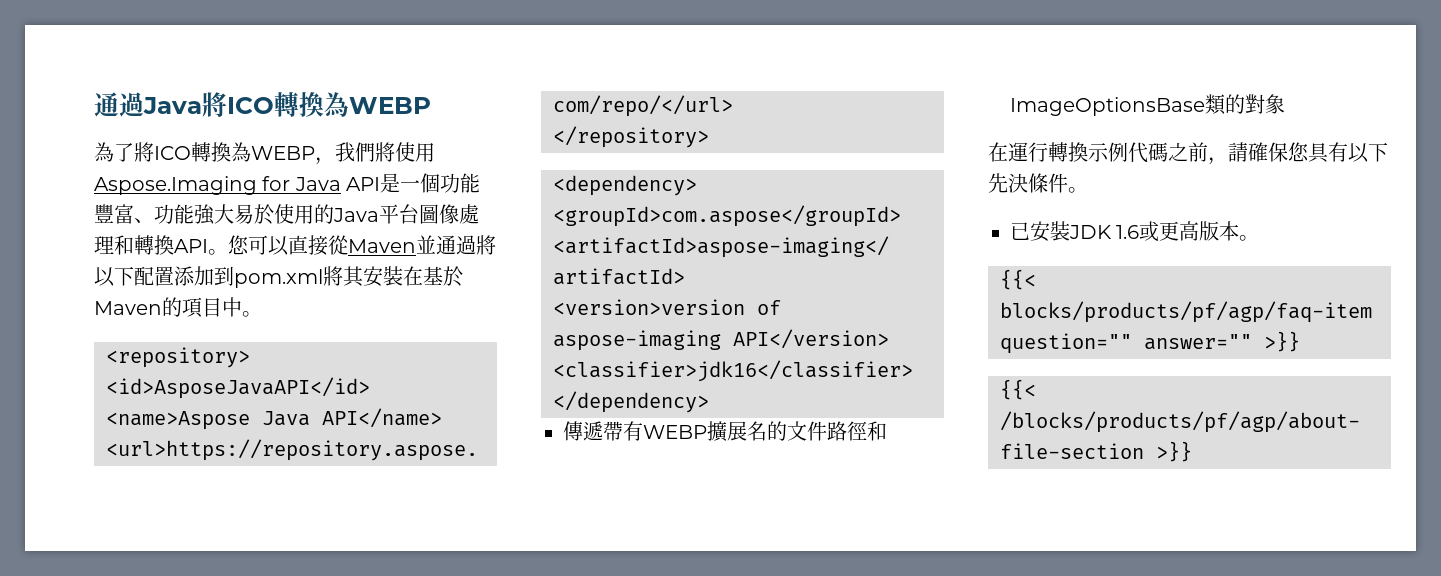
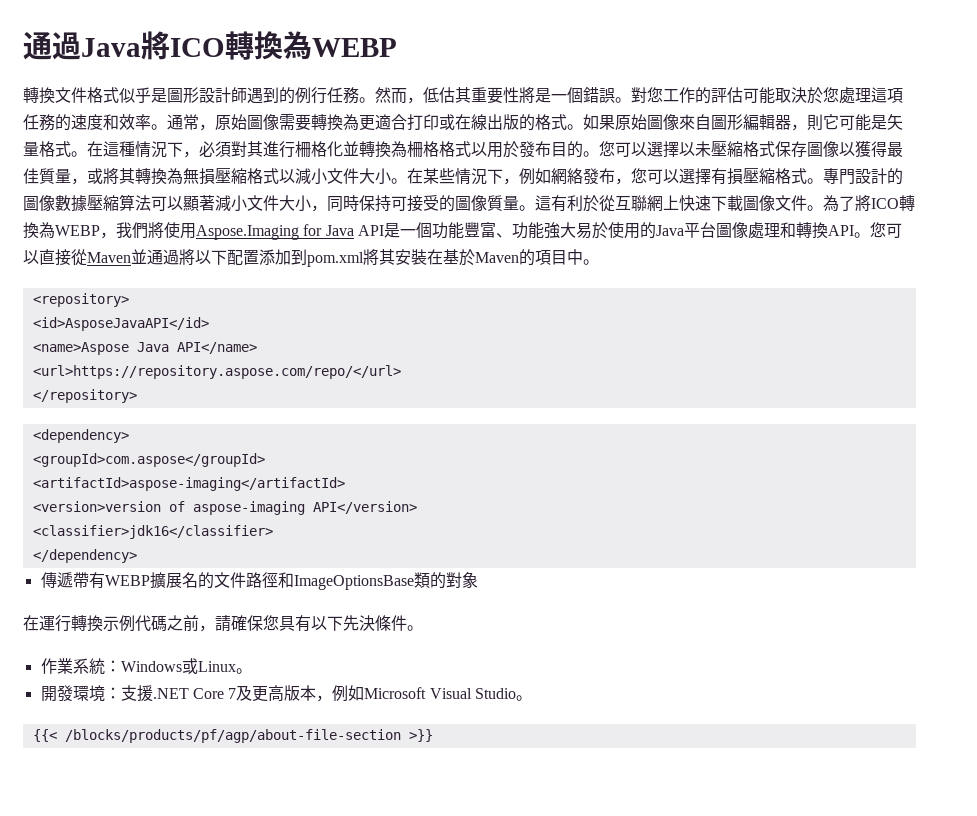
+ 轉換文件格式似乎是圖形設計師遇到的例行任務。然而，低估其重要性將是一個錯誤。對您工作的評估可能取決於您處理這項任務的速度和效率。通常，原始圖像需要轉換為更適合打印或在線出版的格式。如果原始圖像來自圖形編輯器，則它可能是矢量格式。在這種情況下，必須對其進行柵格化並轉換為柵格格式以用於發布目的。您可以選擇以未壓縮格式保存圖像以獲得最佳質量，或將其轉換為無損壓縮格式以減小文件大小。在某些情況下，例如網絡發布，您可以選擇有損壓縮格式。專門設計的圖像數據壓縮算法可以顯著減小文件大小，同時保持可接受的圖像質量。這有利於從互聯網上快速下載圖像文件。
- 已安裝JDK 1.6或更高版本。
- {{< blocks/products/pf/agp/faq-item question="" answer="" >}}
+ 作業系統：Windows或Linux。
+ 開發環境：支援.NET Core 7及更高版本，例如Microsoft Visual Studio。

